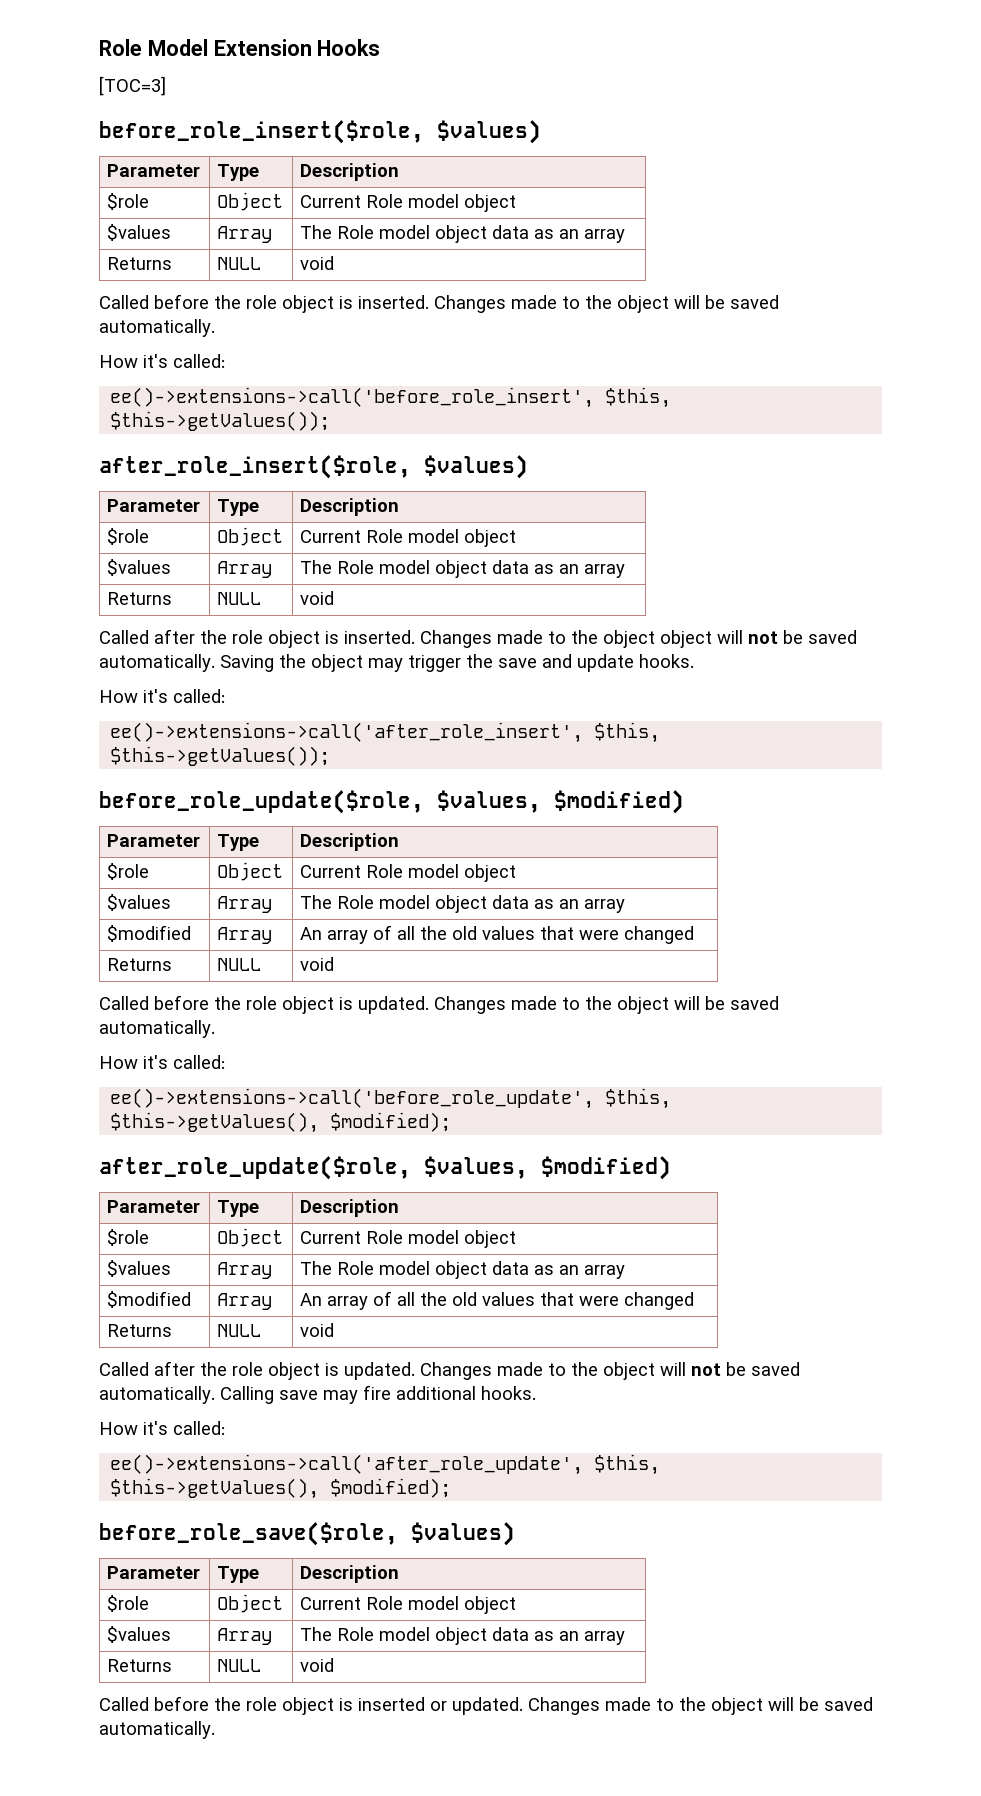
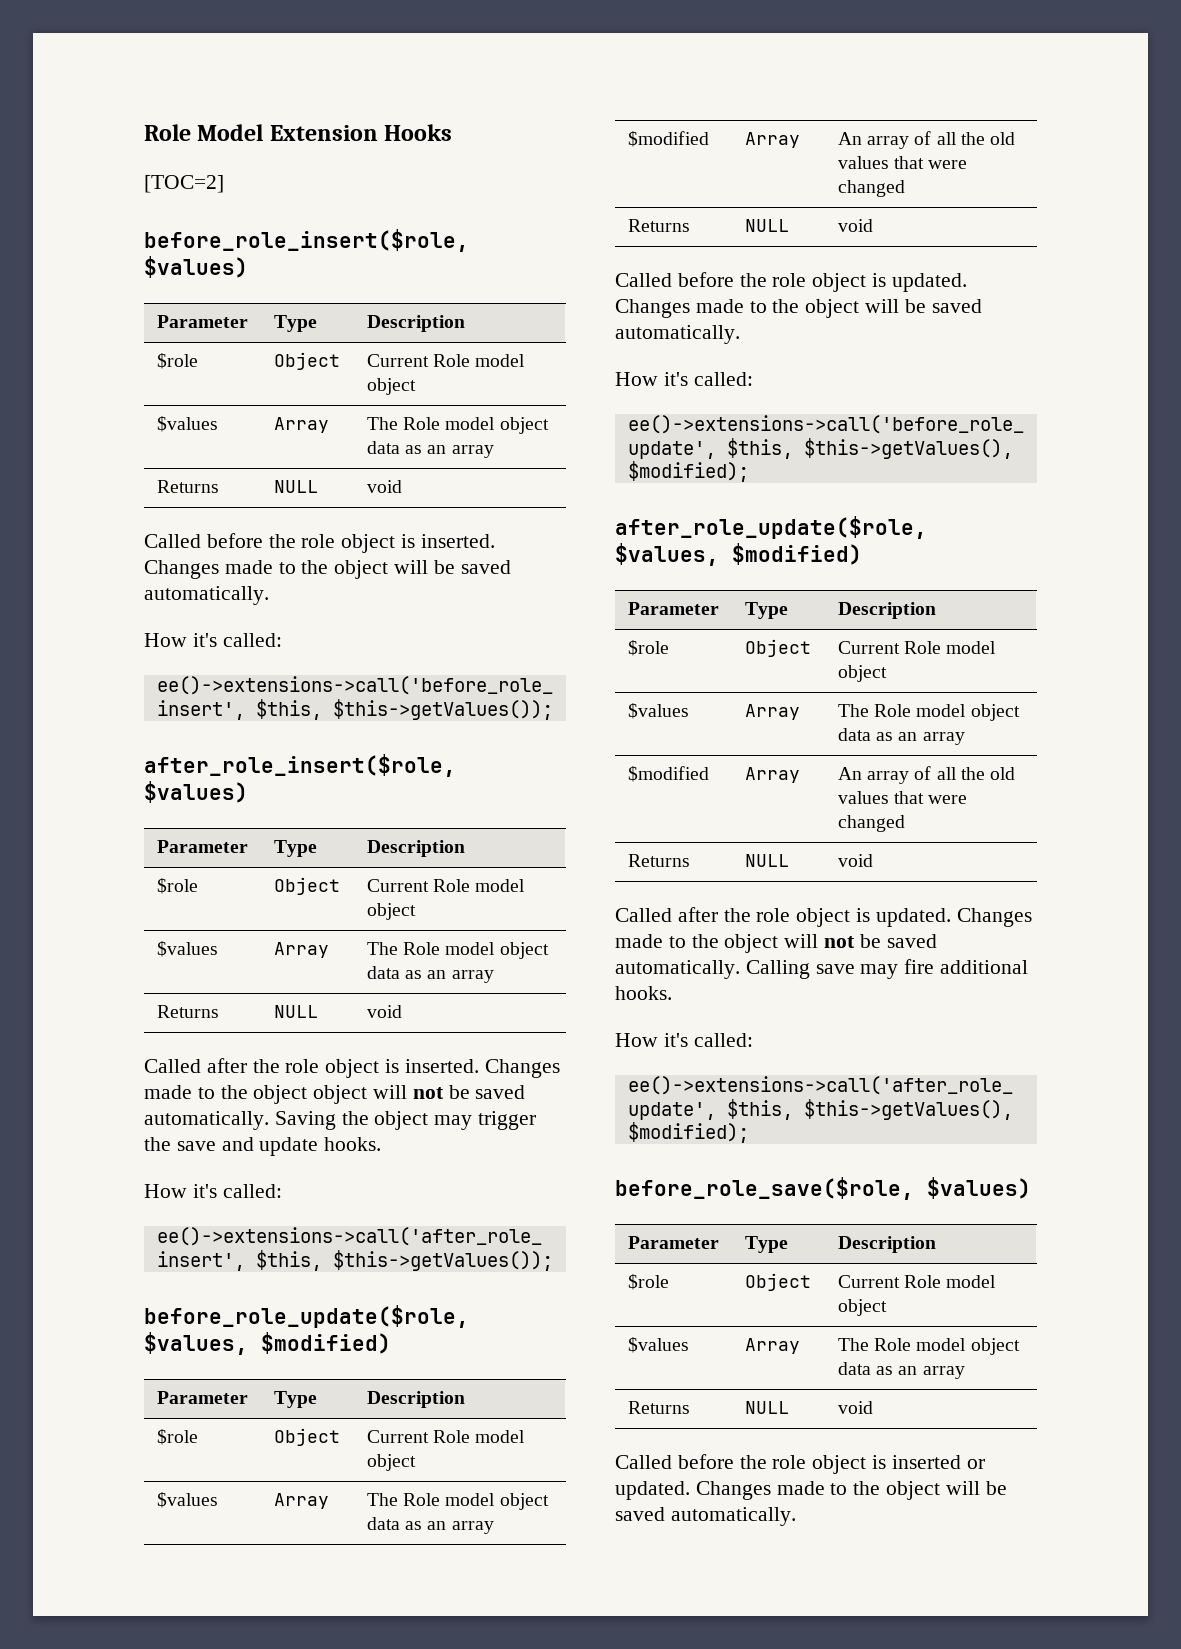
- [TOC=3]
+ [TOC=2]

